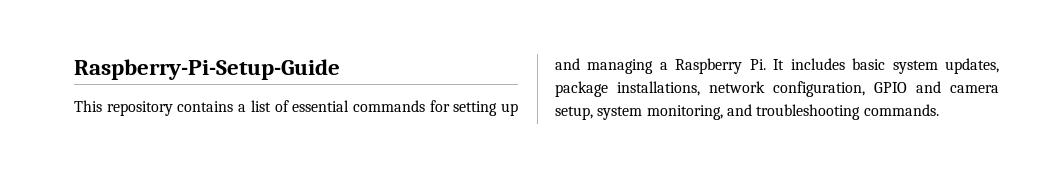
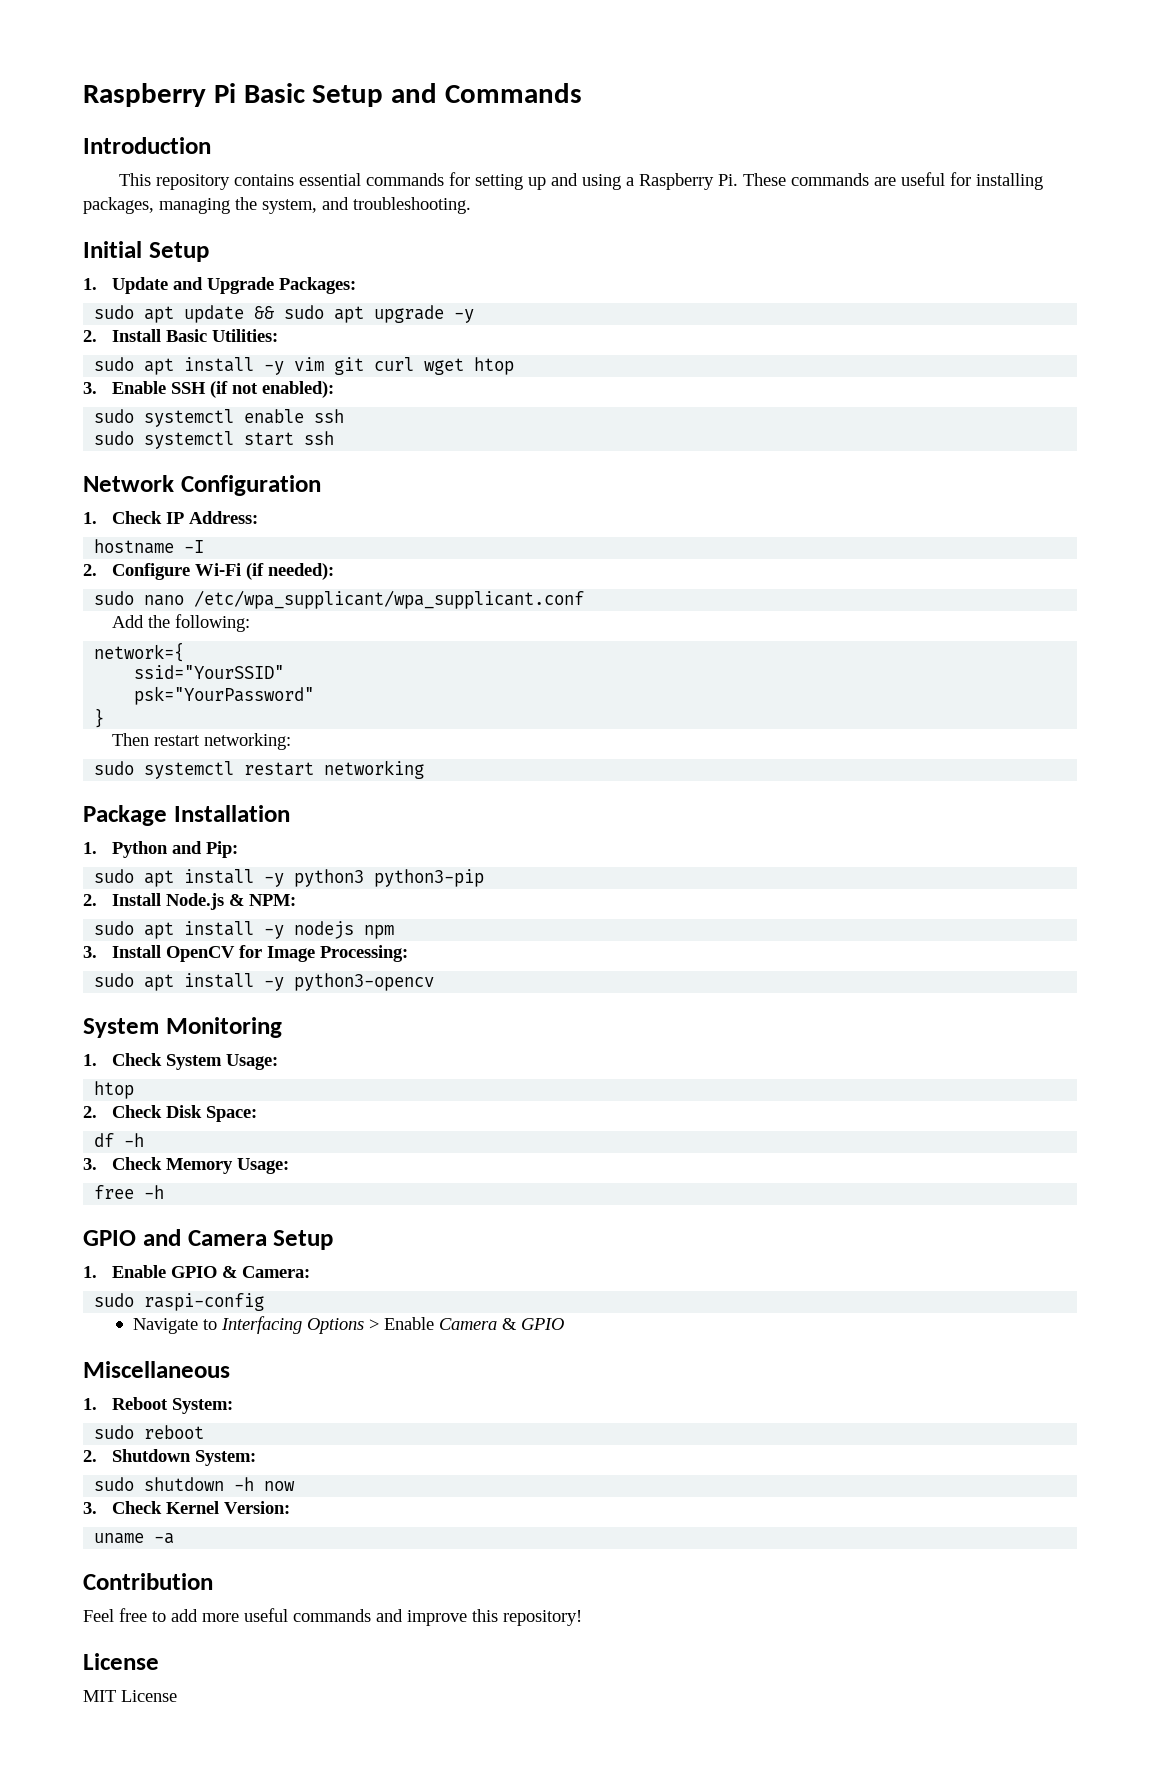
- Raspberry-Pi-Setup-Guide
+ Raspberry Pi Basic Setup and Commands
+ Introduction
- This repository contains a list of essential commands for setting up and managing a Raspberry Pi. It includes basic system updates, package installations, network configuration, GPIO and camera setup, system monitoring, and troubleshooting commands.
+ This repository contains essential commands for setting up and using a Raspberry Pi. These commands are useful for installing packages, managing the system, and troubleshooting.
+ Initial Setup
+ 1. Update and Upgrade Packages:
+ sudo apt update && sudo apt upgrade -y
+ 2. Install Basic Utilities:
+ sudo apt install -y vim git curl wget htop
+ 3. Enable SSH (if not enabled):
+ sudo systemctl enable ssh
+ sudo systemctl start ssh
+ Network Configuration
+ 1. Check IP Address:
+ hostname -I
+ 2. Configure Wi-Fi (if needed):
+ sudo nano /etc/wpa_supplicant/wpa_supplicant.conf
+ Add the following:
+ network={
+ ssid="YourSSID"
+ psk="YourPassword"
+ }
+ Then restart networking:
+ sudo systemctl restart networking
+ Package Installation
+ 1. Python and Pip:
+ sudo apt install -y python3 python3-pip
+ 2. Install Node.js & NPM:
+ sudo apt install -y nodejs npm
+ 3. Install OpenCV for Image Processing:
+ sudo apt install -y python3-opencv
+ System Monitoring
+ 1. Check System Usage:
+ htop
+ 2. Check Disk Space:
+ df -h
+ 3. Check Memory Usage:
+ free -h
+ GPIO and Camera Setup
+ 1. Enable GPIO & Camera:
+ sudo raspi-config
+ Navigate to Interfacing Options > Enable Camera & GPIO
+ Miscellaneous
+ 1. Reboot System:
+ sudo reboot
+ 2. Shutdown System:
+ sudo shutdown -h now
+ 3. Check Kernel Version:
+ uname -a
+ Contribution
+ Feel free to add more useful commands and improve this repository!
+ License
+ MIT License

